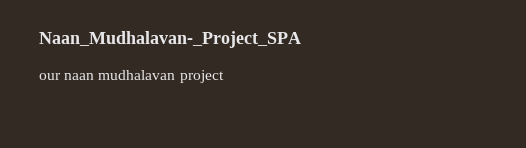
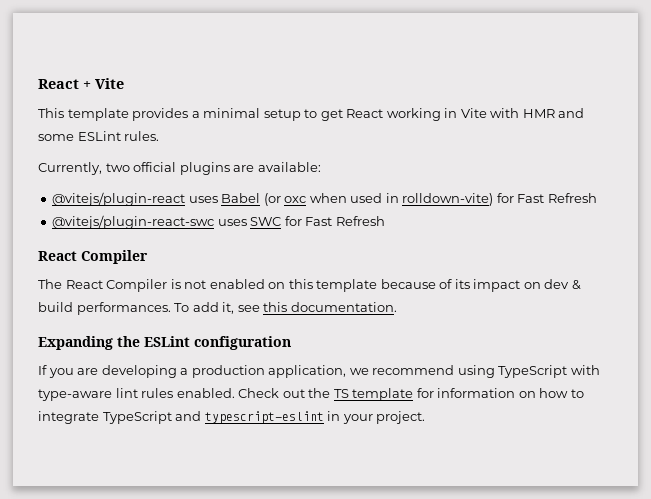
- Naan_Mudhalavan-_Project_SPA
- our naan mudhalavan project
+ React + Vite
+ This template provides a minimal setup to get React working in Vite with HMR and some ESLint rules.
+ Currently, two official plugins are available:
+ @vitejs/plugin-react uses Babel (or oxc when used in rolldown-vite) for Fast Refresh
+ @vitejs/plugin-react-swc uses SWC for Fast Refresh
+ React Compiler
+ The React Compiler is not enabled on this template because of its impact on dev & build performances. To add it, see this documentation.
+ Expanding the ESLint configuration
+ If you are developing a production application, we recommend using TypeScript with type-aware lint rules enabled. Check out the TS template for information on how to integrate TypeScript and typescript-eslint in your project.

